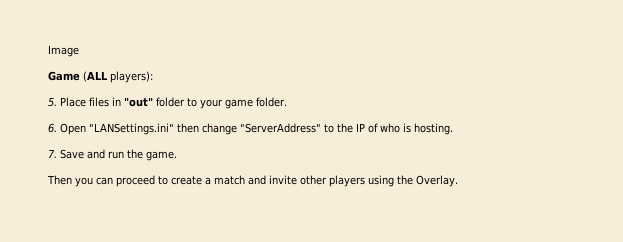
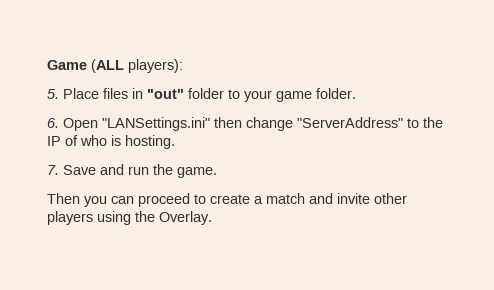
- Image

